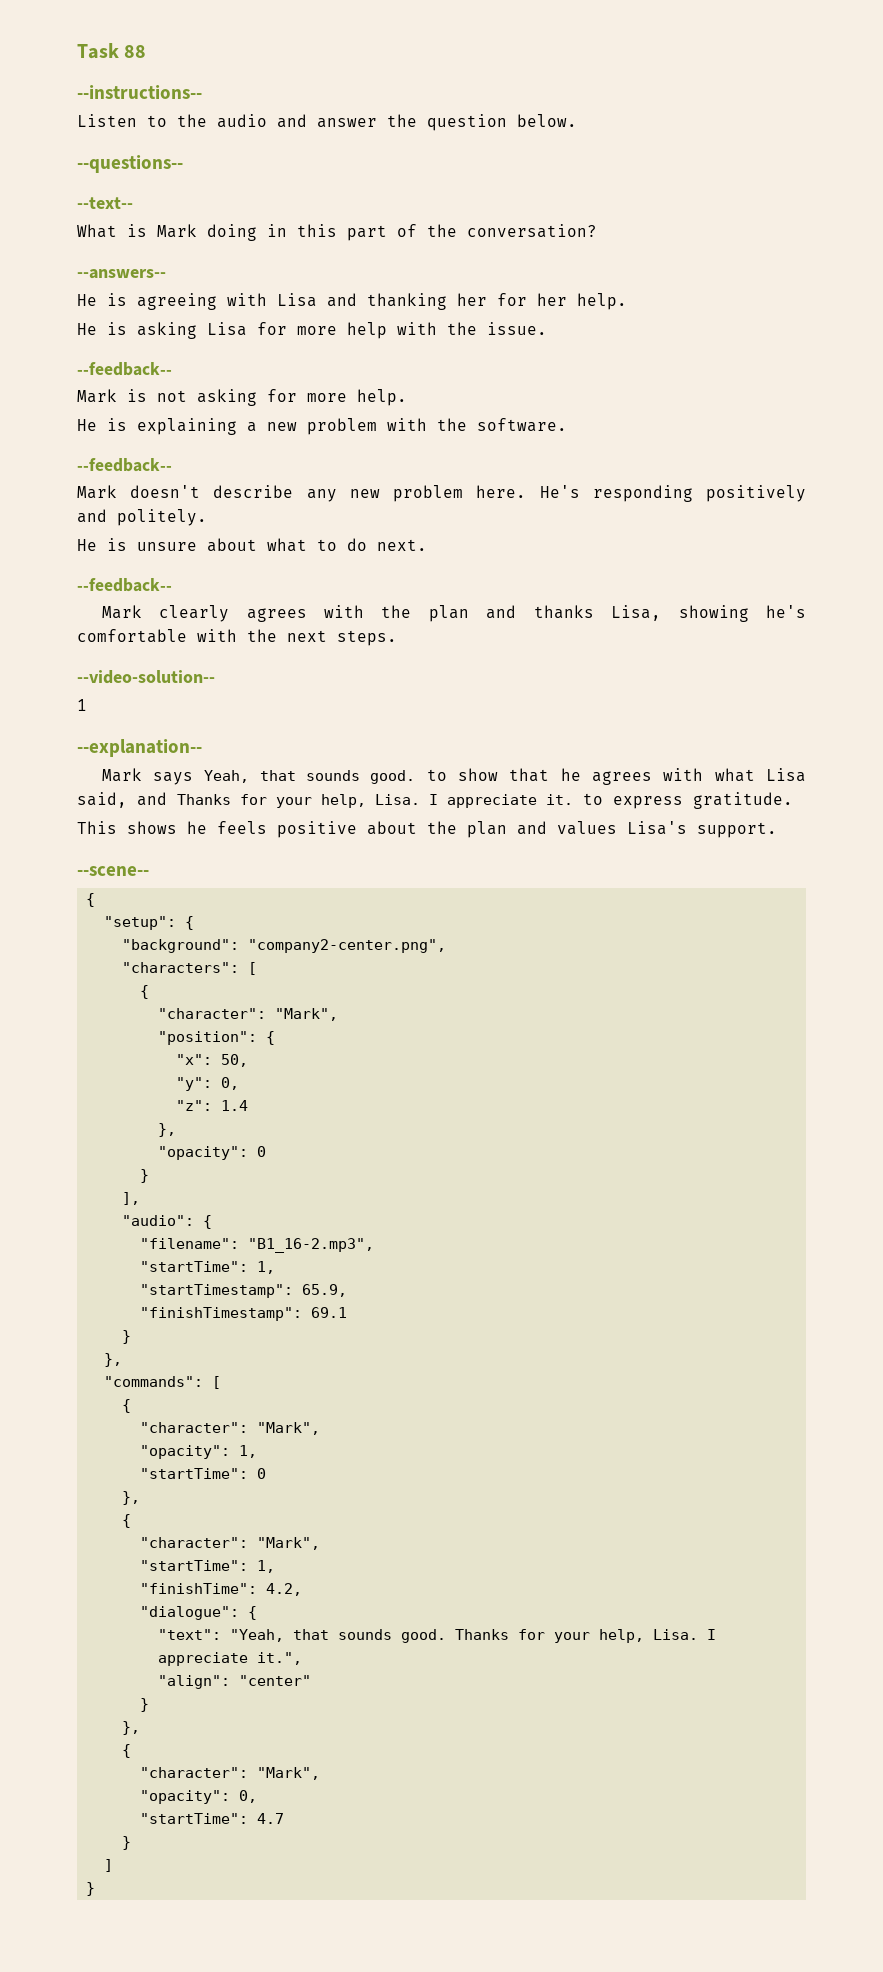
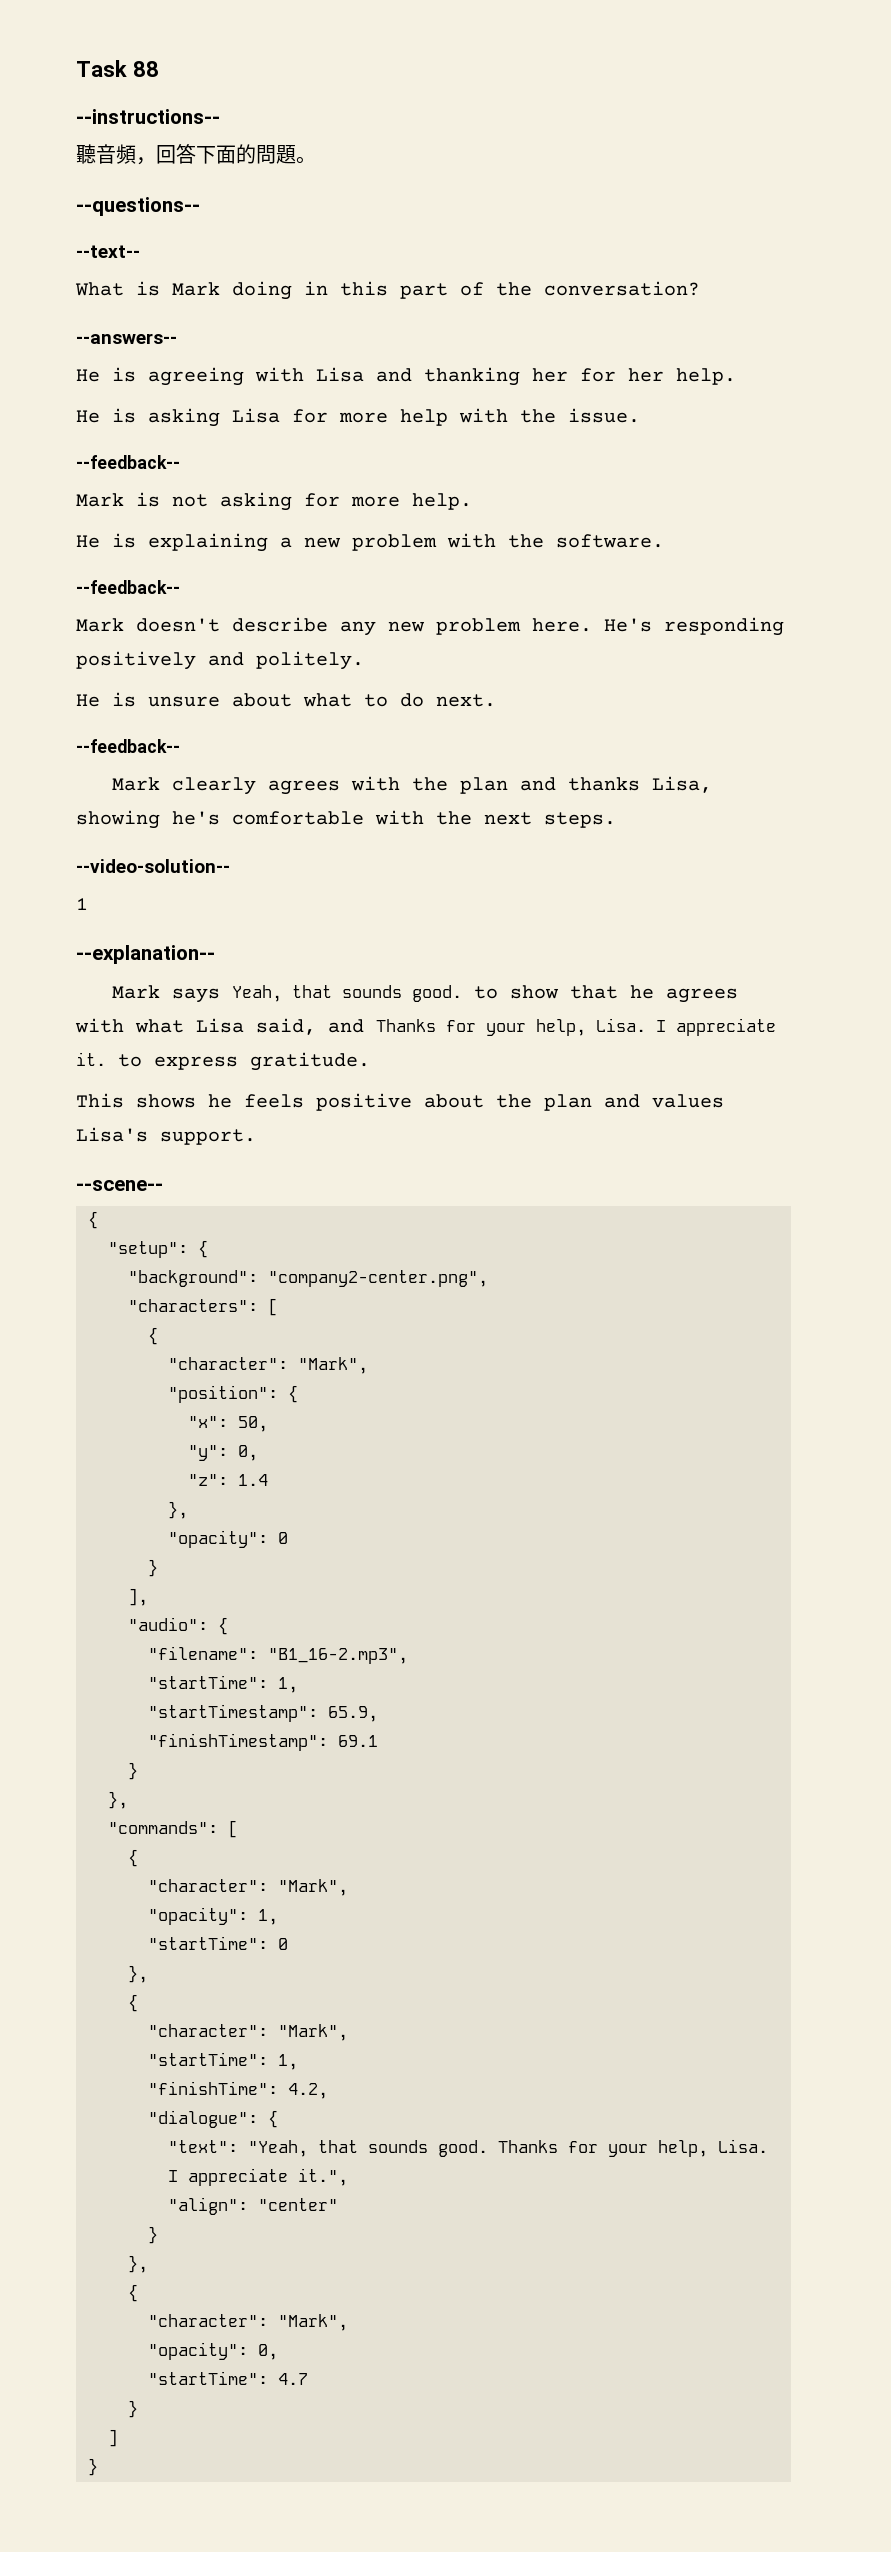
- Listen to the audio and answer the question below.
+ 聽音頻，回答下面的問題。

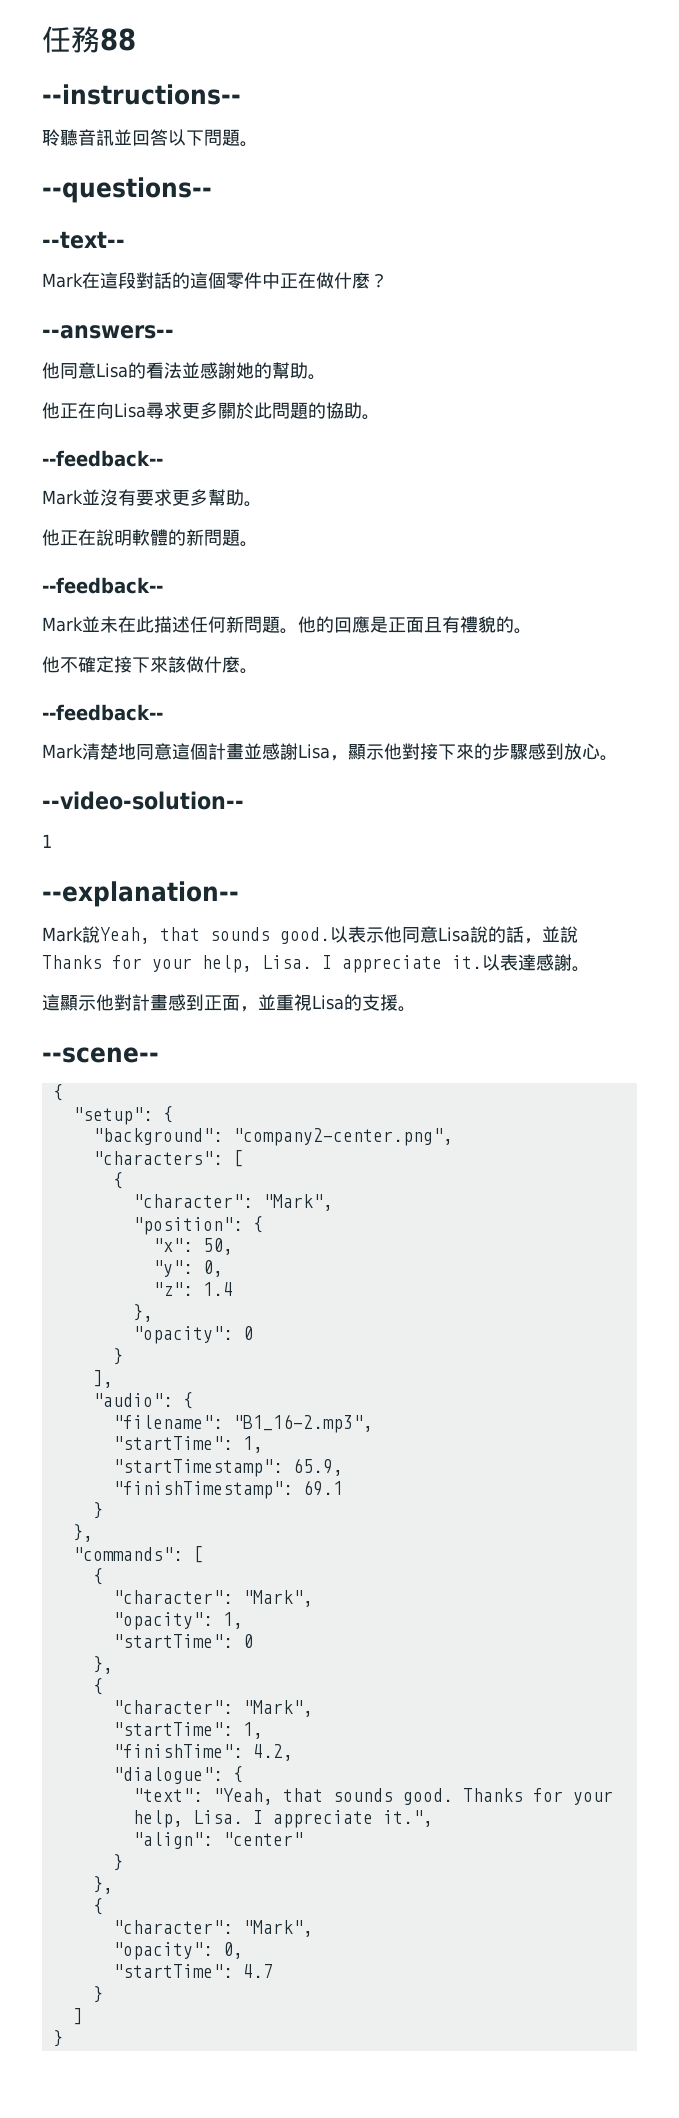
- Task 88
+ 任務88
- 聽音頻，回答下面的問題。
+ 聆聽音訊並回答以下問題。
- What is Mark doing in this part of the conversation?
+ Mark在這段對話的這個零件中正在做什麼？
  --answers--
- He is agreeing with Lisa and thanking her for her help.
- He is asking Lisa for more help with the issue.
+ 他同意Lisa的看法並感謝她的幫助。
+ 他正在向Lisa尋求更多關於此問題的協助。
  --feedback--
- Mark is not asking for more help.
- He is explaining a new problem with the software.
+ Mark並沒有要求更多幫助。
+ 他正在說明軟體的新問題。
  --feedback--
- Mark doesn't describe any new problem here. He's responding positively and politely.
- He is unsure about what to do next.
+ Mark並未在此描述任何新問題。他的回應是正面且有禮貌的。
+ 他不確定接下來該做什麼。
  --feedback--
- Mark clearly agrees with the plan and thanks Lisa, showing he's comfortable with the next steps.
+ Mark清楚地同意這個計畫並感謝Lisa，顯示他對接下來的步驟感到放心。
- Mark says Yeah, that sounds good. to show that he agrees with what Lisa said, and Thanks for your help, Lisa.
+ Mark說Yeah, that sounds good.以表示他同意Lisa說的話，並說Thanks for your help, Lisa.
- I appreciate it. to express gratitude.
- This shows he feels positive about the plan and values Lisa's support.
+ I appreciate it.以表達感謝。
+ 這顯示他對計畫感到正面，並重視Lisa的支援。

